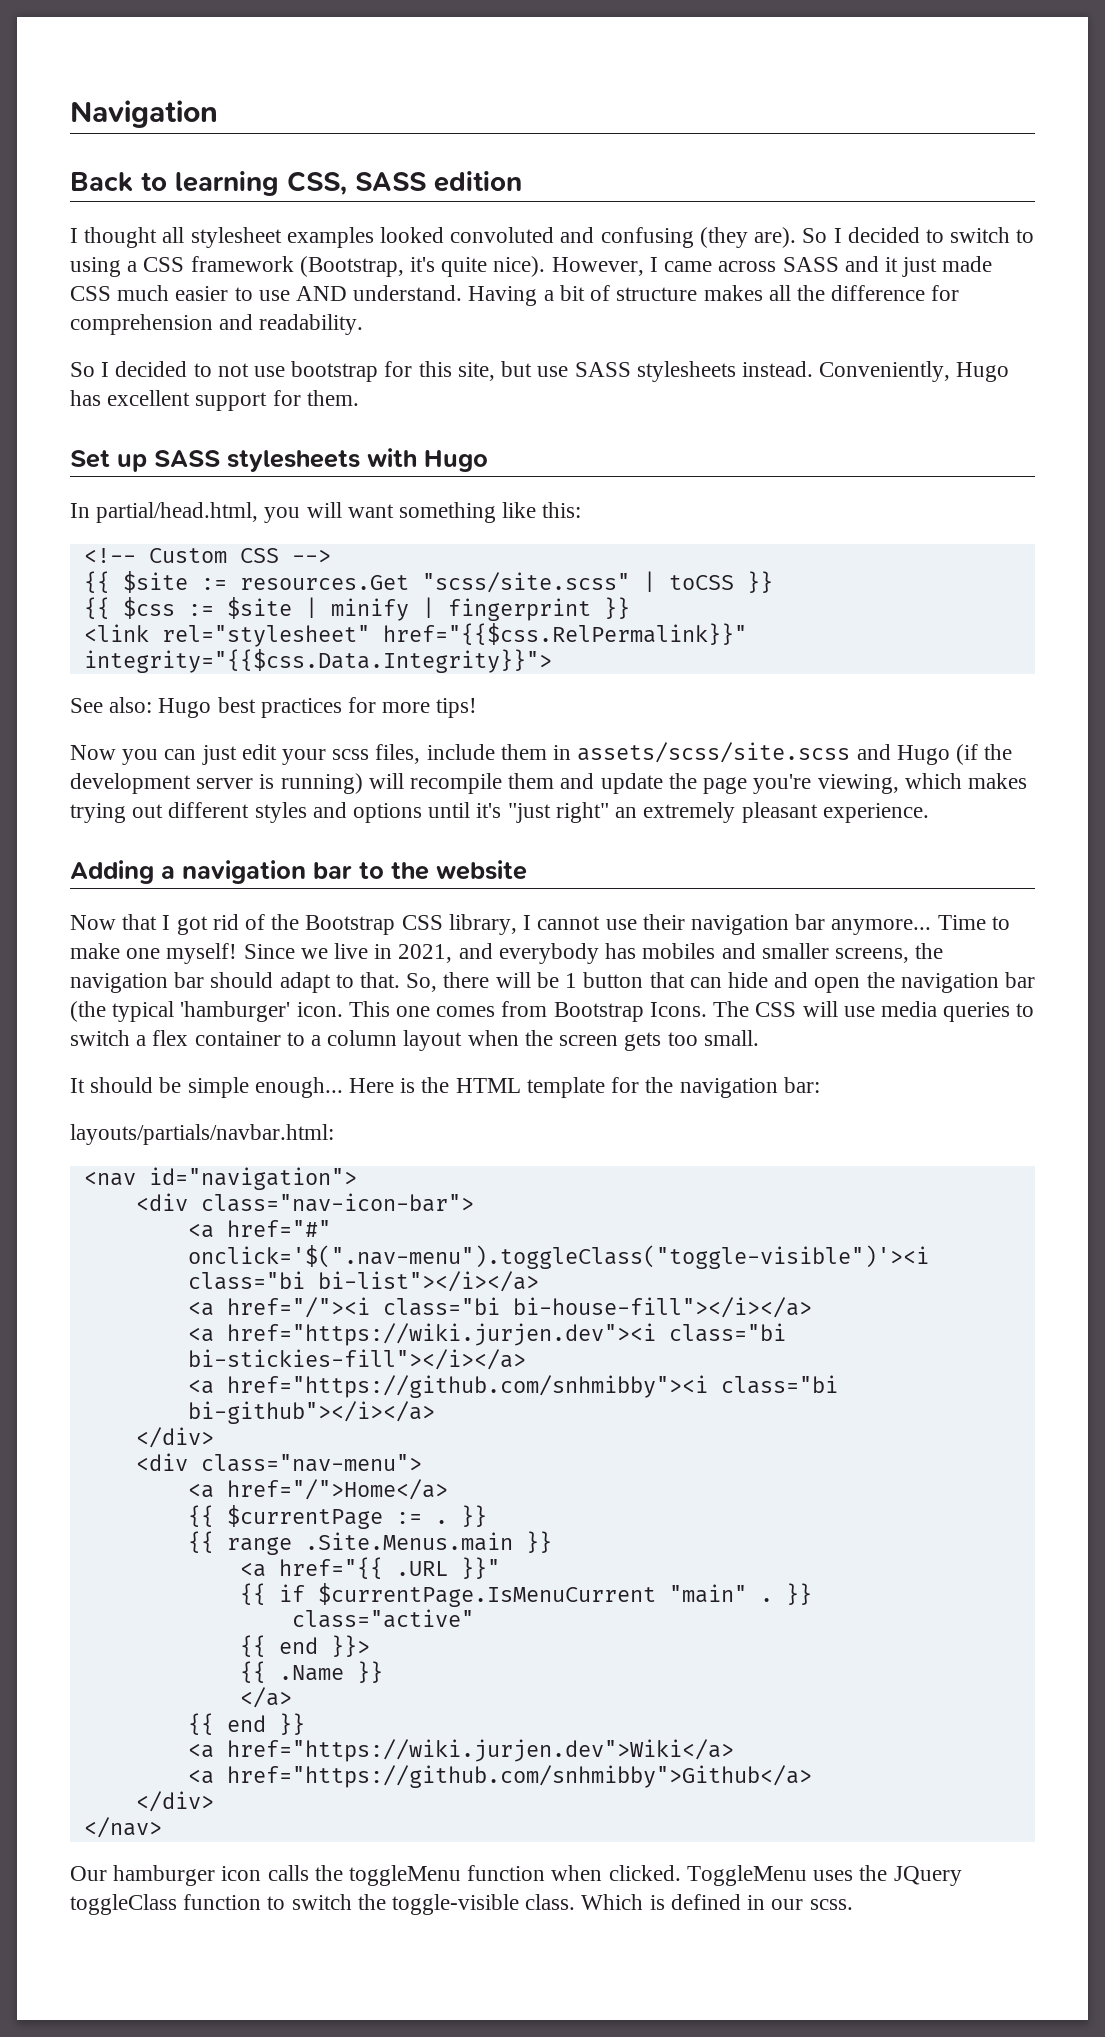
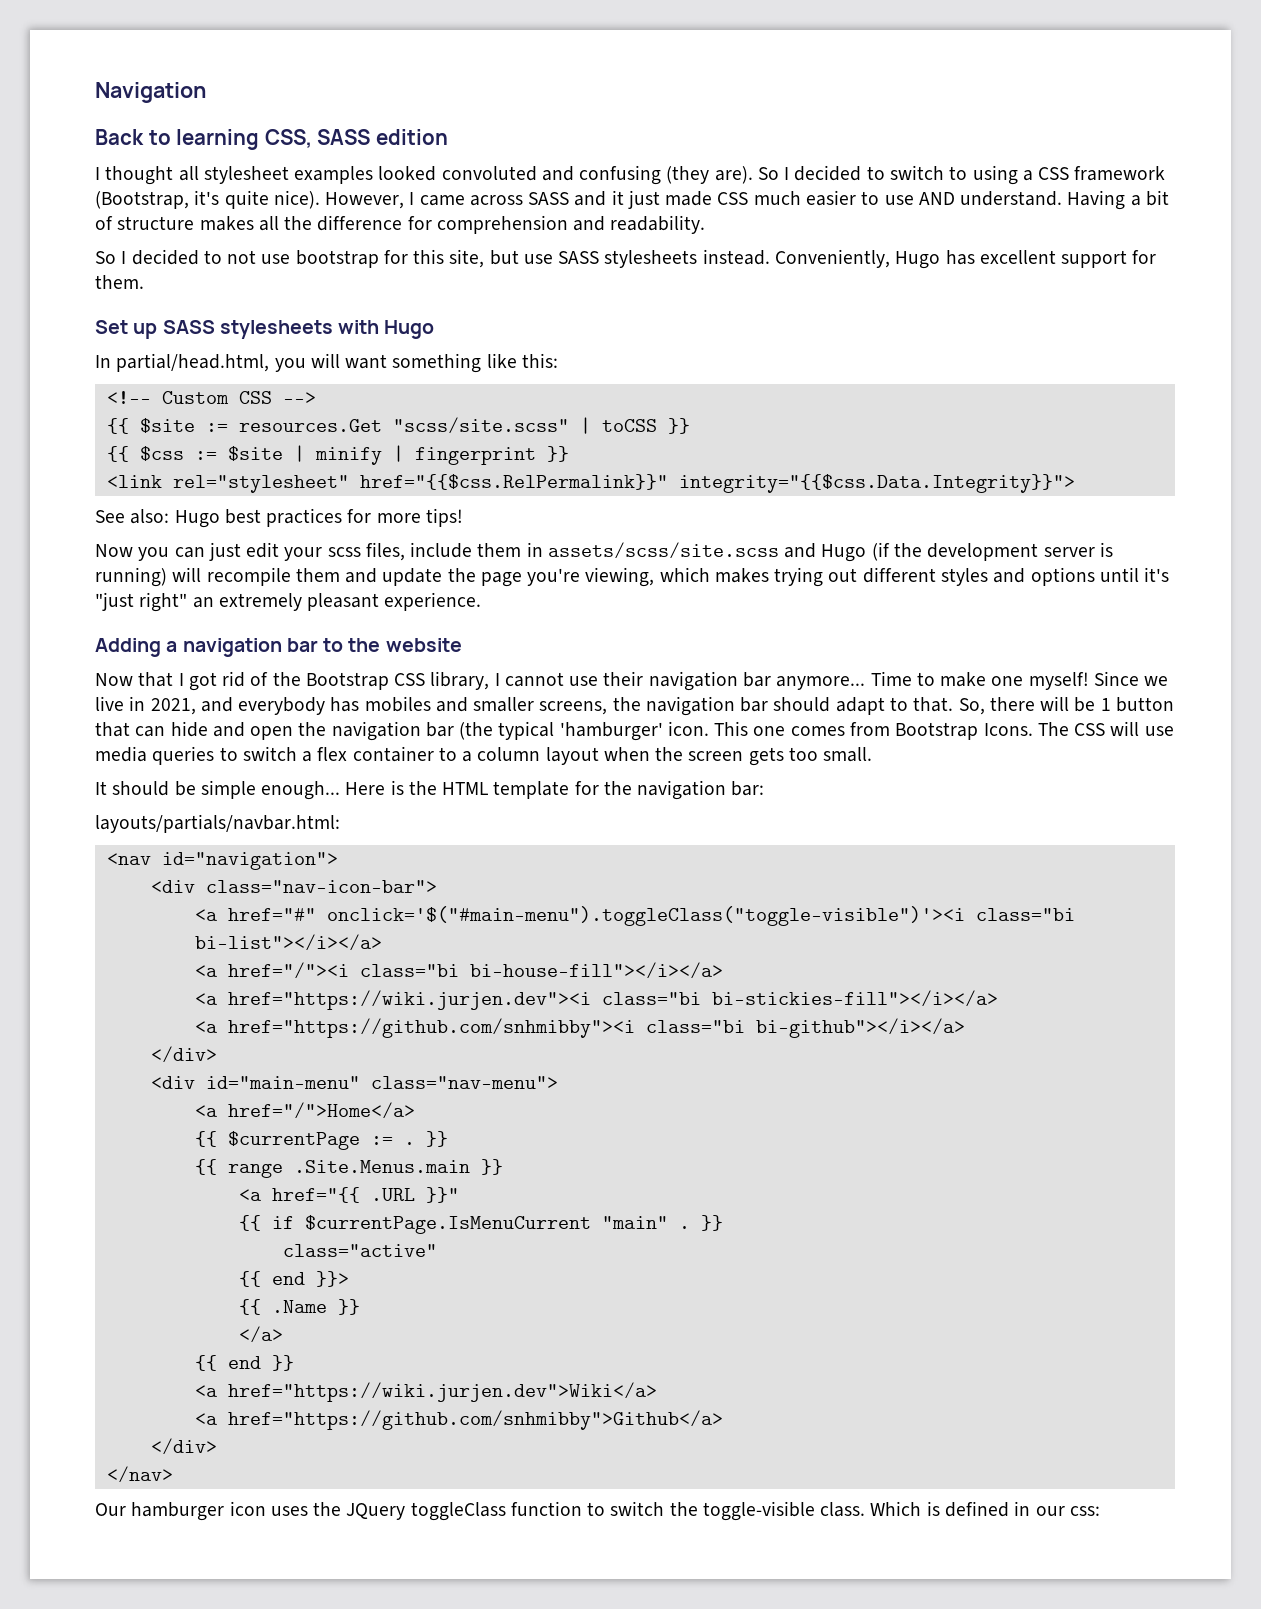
- <a href="#" onclick='$(".nav-menu").toggleClass("toggle-visible")'><i class="bi bi-list"></i></a>
+ <a href="#" onclick='$("#main-menu").toggleClass("toggle-visible")'><i class="bi bi-list"></i></a>
- <div class="nav-menu">
+ <div id="main-menu" class="nav-menu">
- Our hamburger icon calls the toggleMenu function when clicked. ToggleMenu uses the JQuery toggleClass function to switch the toggle-visible class.
+ Our hamburger icon uses the JQuery toggleClass function to switch the toggle-visible class.
- Which is defined in our scss.
+ Which is defined in our css:

